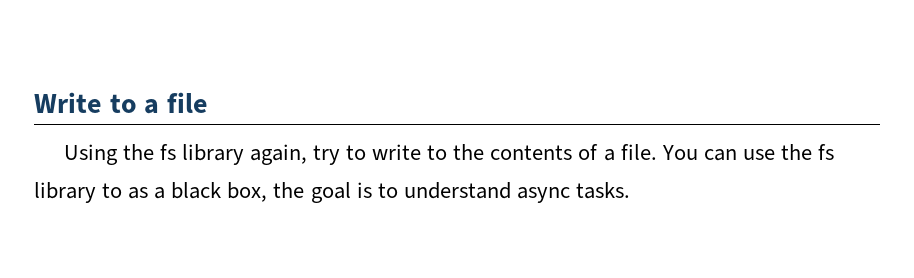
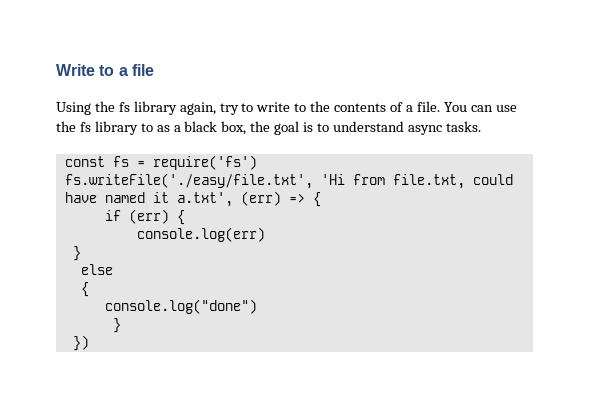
+ const fs = require('fs')
+ fs.writeFile('./easy/file.txt', 'Hi from file.txt, could have named it a.txt', (err) => {
+ if (err) {
+ console.log(err)
+ }
+ else
+ {
+ console.log("done")
+ }
+ })

